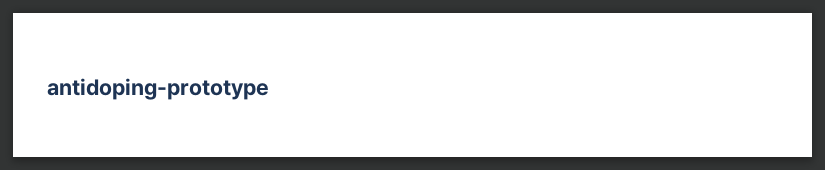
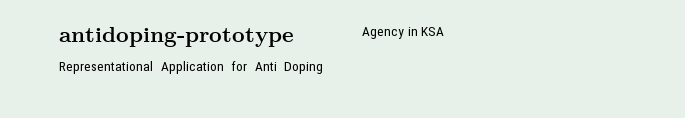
+ Representational Application for Anti Doping Agency in KSA

